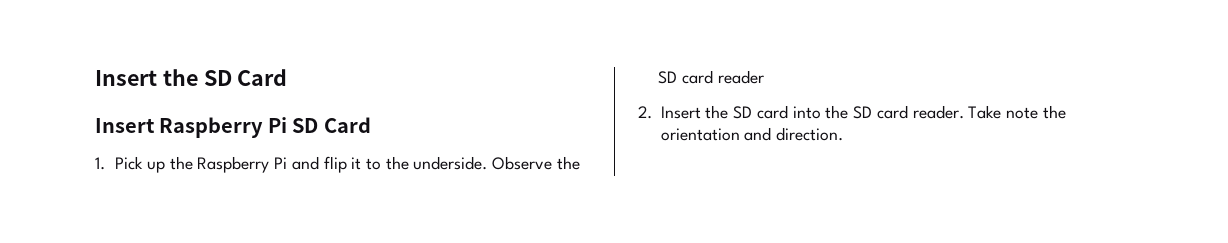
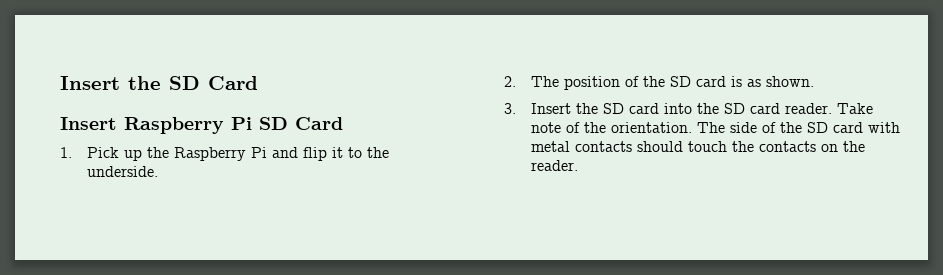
- 1. Pick up the Raspberry Pi and flip it to the underside. Observe the SD card reader
- 2. Insert the SD card into the SD card reader.
+ 1. Pick up the Raspberry Pi and flip it to the underside.
+ 2. The position of the SD card is as shown.
+ 3. Insert the SD card into the SD card reader.
- Take note the orientation and direction.
+ Take note of the orientation. The side of the SD card with metal contacts should touch the contacts on the reader.

